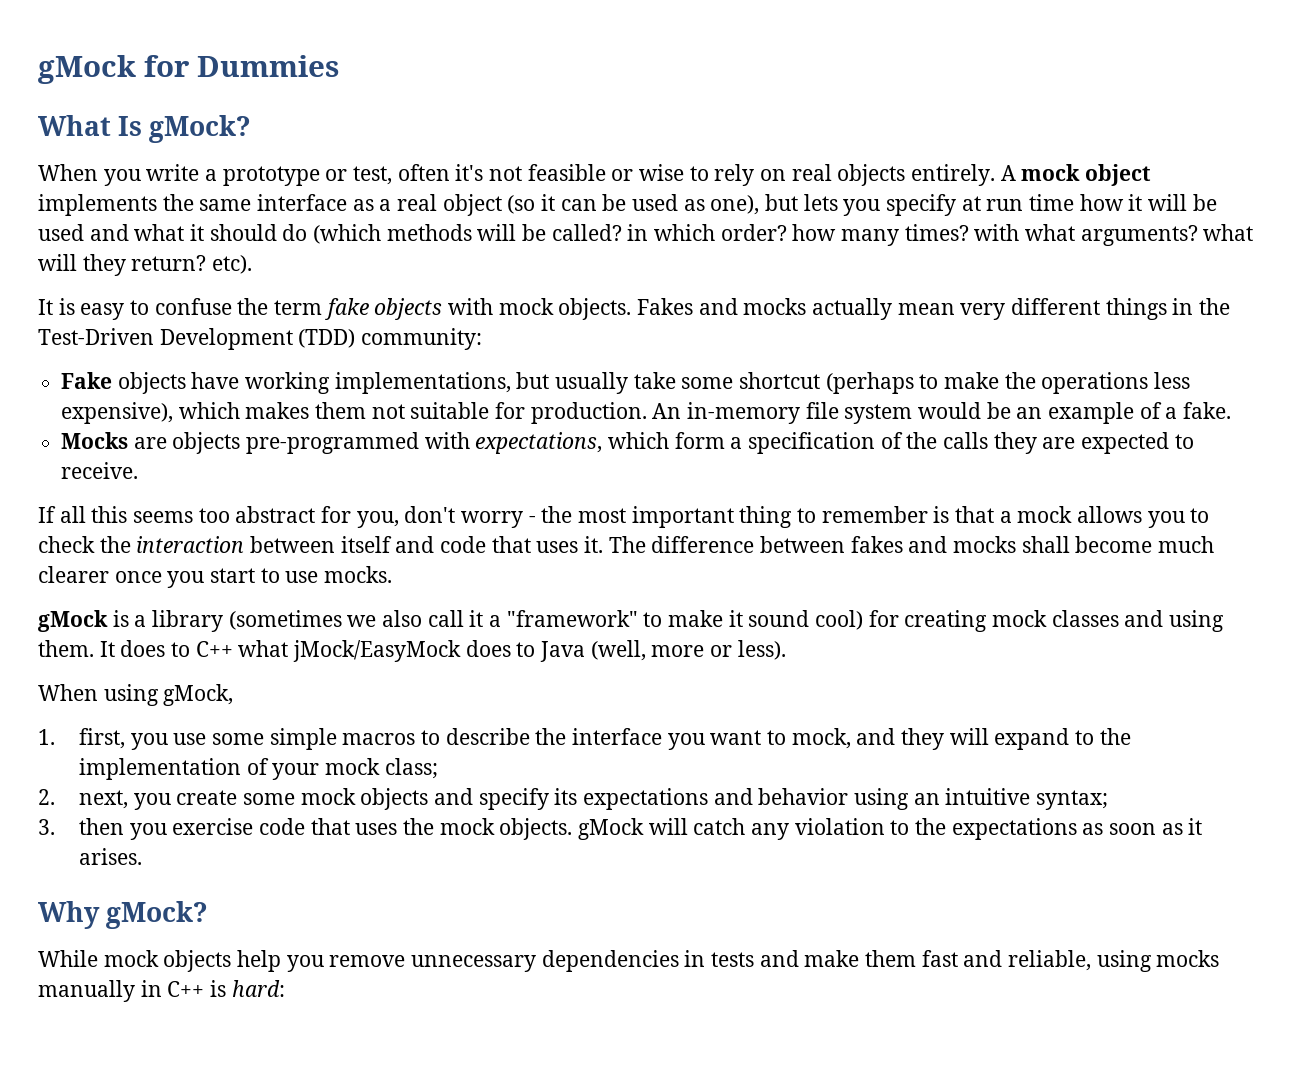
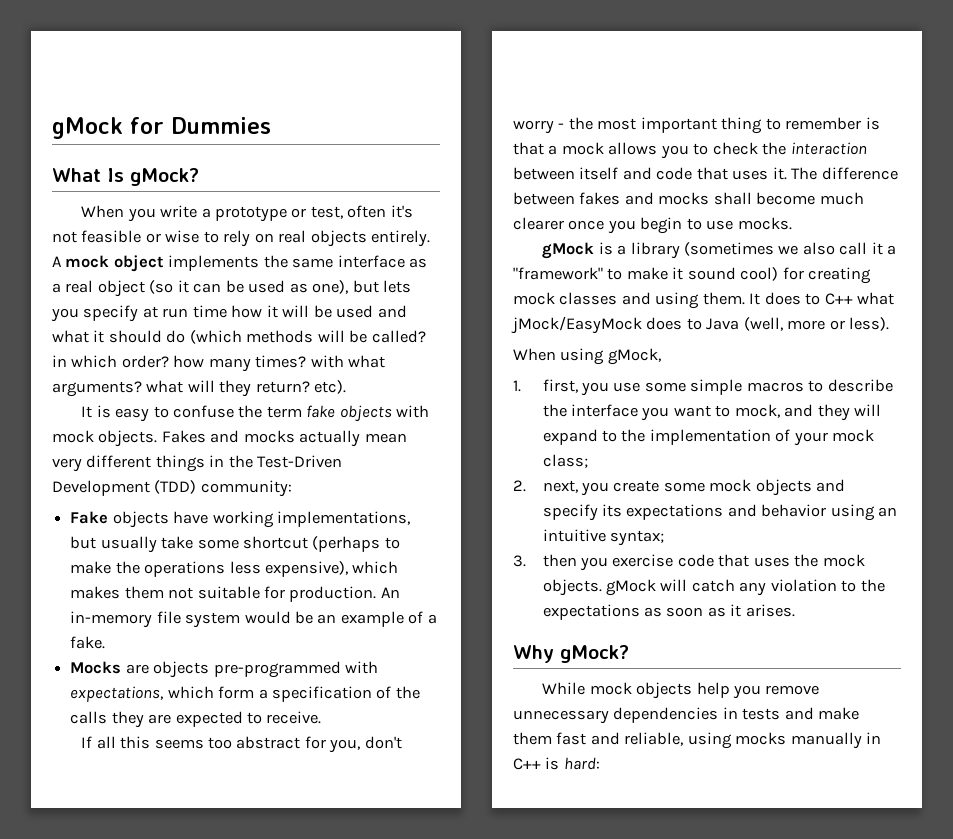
- The difference between fakes and mocks shall become much clearer once you start to use mocks.
+ The difference between fakes and mocks shall become much clearer once you begin to use mocks.

